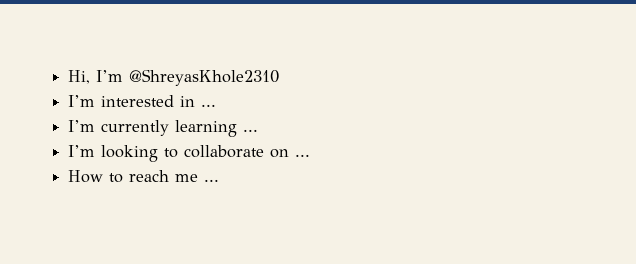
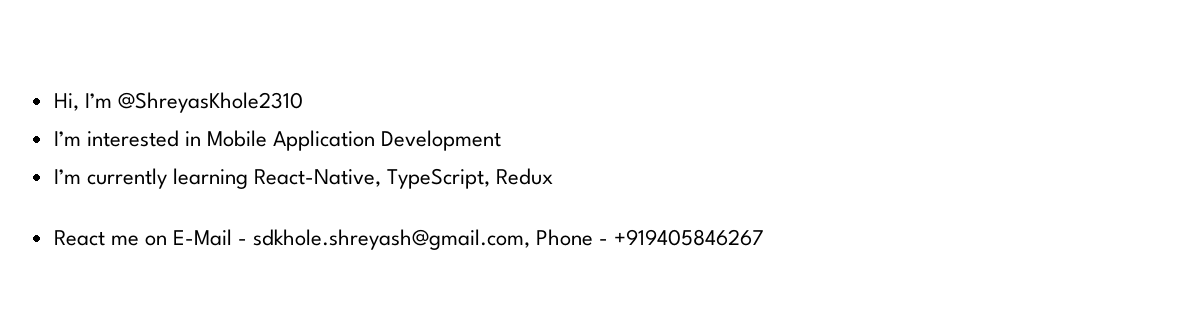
- I’m interested in ...
+ I’m interested in Mobile Application Development
- I’m currently learning ...
- I’m looking to collaborate on ...
- How to reach me ...
+ I’m currently learning React-Native, TypeScript, Redux
+ React me on E-Mail - sdkhole.shreyash@gmail.com, Phone - +919405846267

